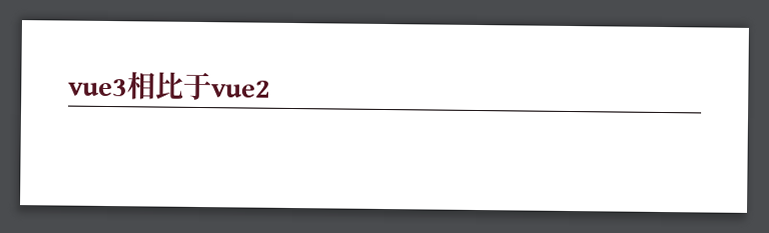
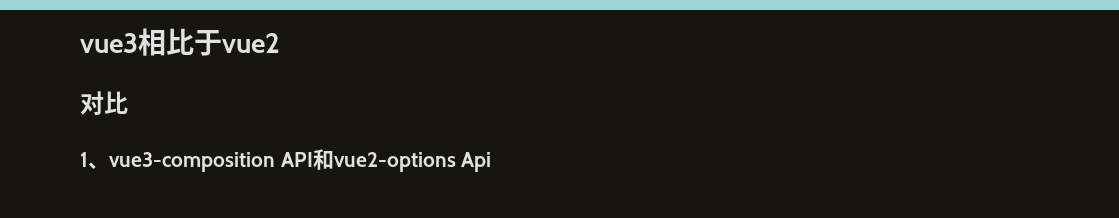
+ 对比
+ 1、vue3-composition API和vue2-options Api

